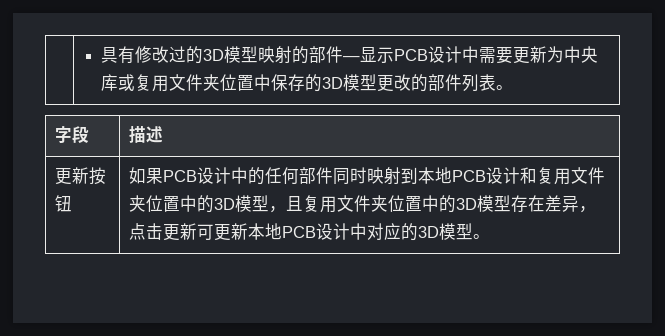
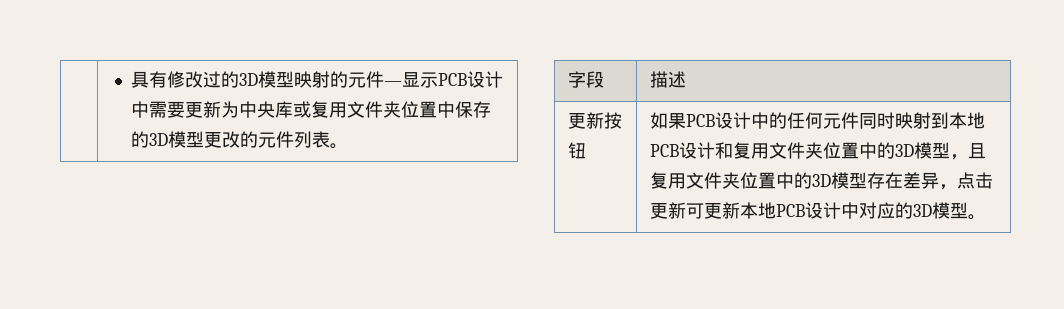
- | 具有修改过的3D模型映射的部件—显示PCB设计中需要更新为中央库或复用文件夹位置中保存的3D模型更改的部件列表。
+ | 具有修改过的3D模型映射的元件—显示PCB设计中需要更新为中央库或复用文件夹位置中保存的3D模型更改的元件列表。
- 如果PCB设计中的任何部件同时映射到本地PCB设计和复用文件夹位置中的3D模型，且复用文件夹位置中的3D模型存在差异，点击更新可更新本地PCB设计中对应的3D模型。
+ 如果PCB设计中的任何元件同时映射到本地PCB设计和复用文件夹位置中的3D模型，且复用文件夹位置中的3D模型存在差异，点击更新可更新本地PCB设计中对应的3D模型。

